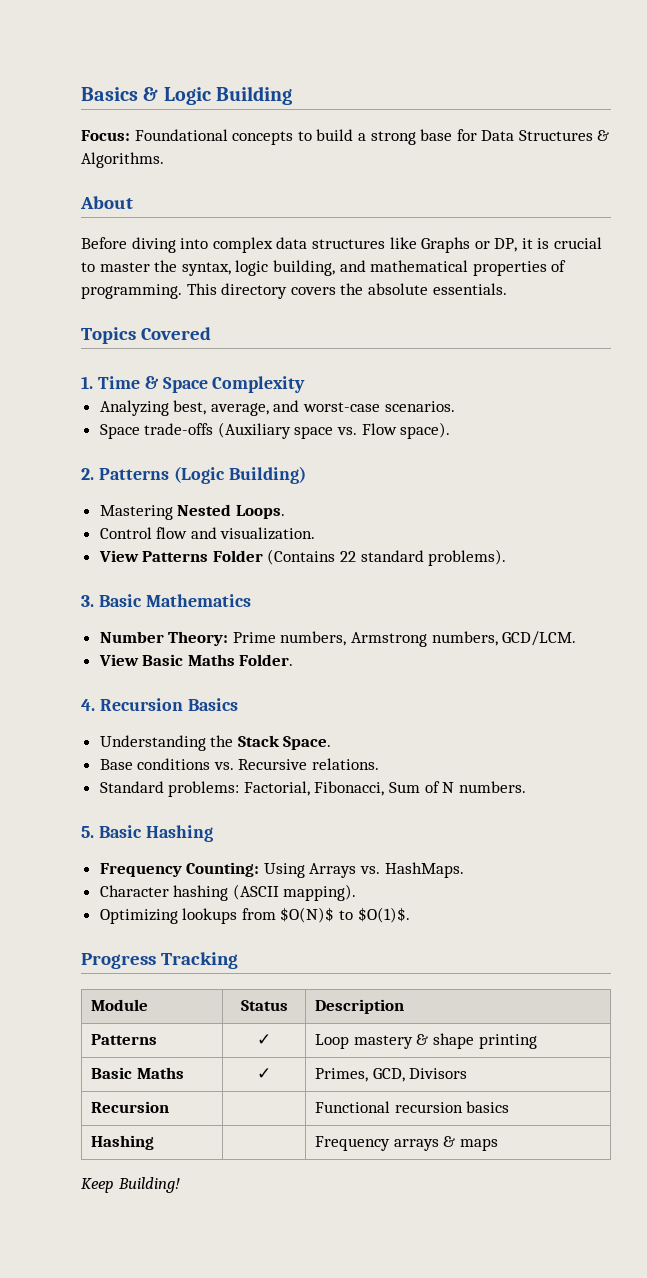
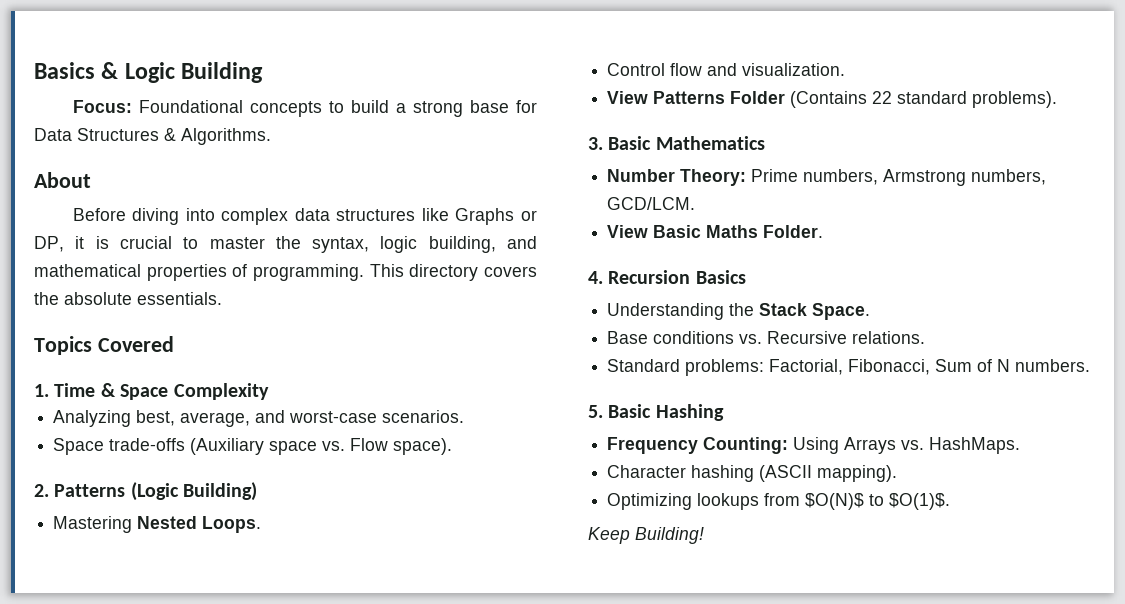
- Progress Tracking
- Module | Status | Description
- Patterns | ✓ | Loop mastery & shape printing
- Basic Maths | ✓ | Primes, GCD, Divisors
- Recursion | | Functional recursion basics
- Hashing | | Frequency arrays & maps

